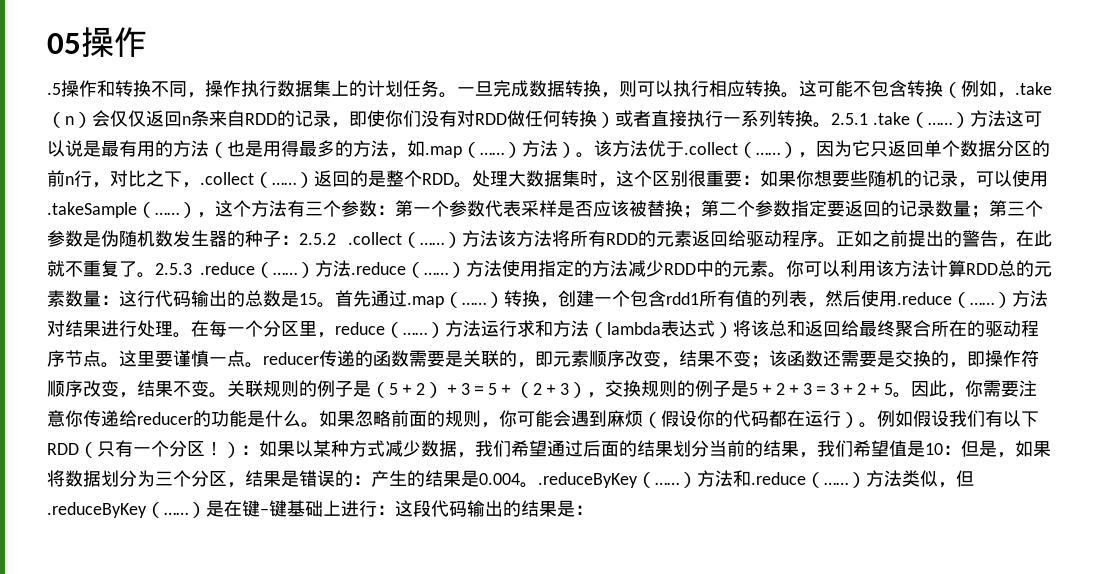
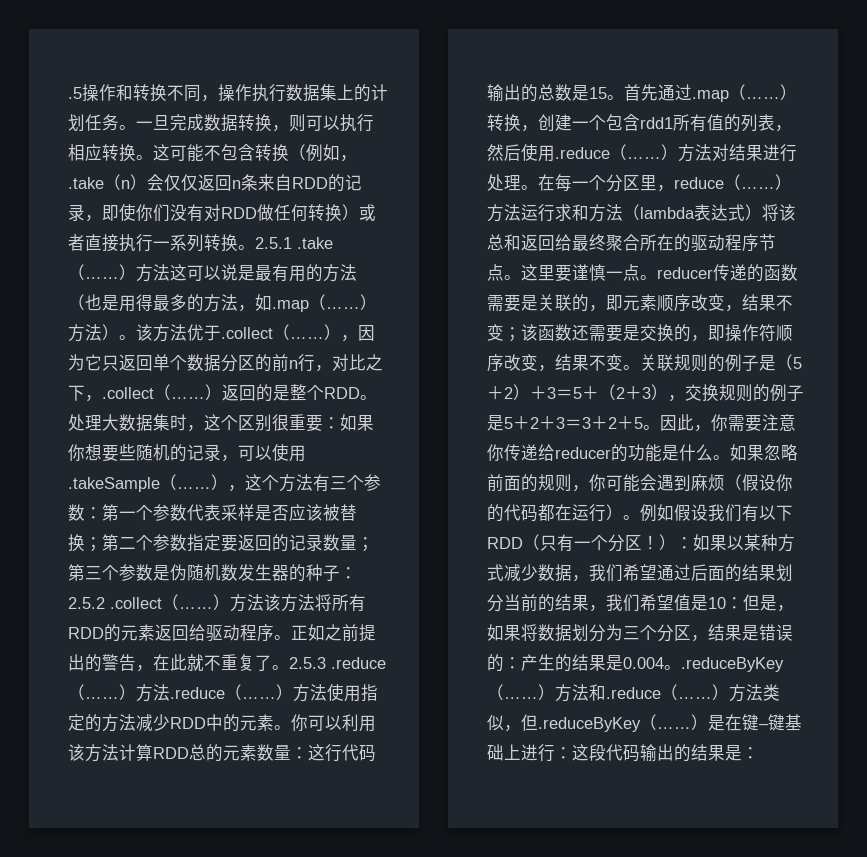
- 05操作

